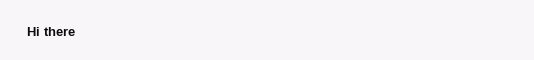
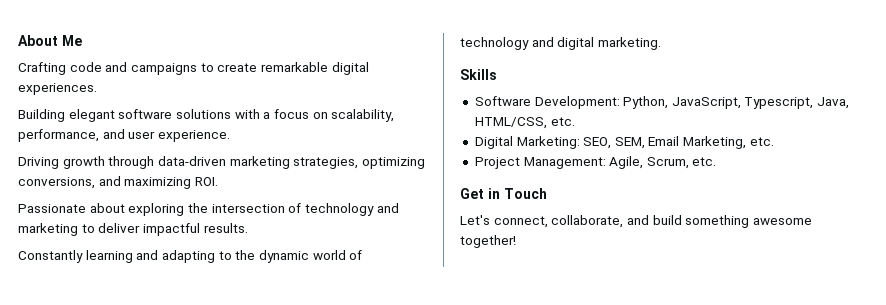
- Hi there
+ About Me
+ Crafting code and campaigns to create remarkable digital experiences.
+ Building elegant software solutions with a focus on scalability, performance, and user experience.
+ Driving growth through data-driven marketing strategies, optimizing conversions, and maximizing ROI.
+ Passionate about exploring the intersection of technology and marketing to deliver impactful results.
+ Constantly learning and adapting to the dynamic world of technology and digital marketing.
+ Skills
+ Software Development: Python, JavaScript, Typescript, Java, HTML/CSS, etc.
+ Digital Marketing: SEO, SEM, Email Marketing, etc.
+ Project Management: Agile, Scrum, etc.
+ Get in Touch
+ Let's connect, collaborate, and build something awesome together!

